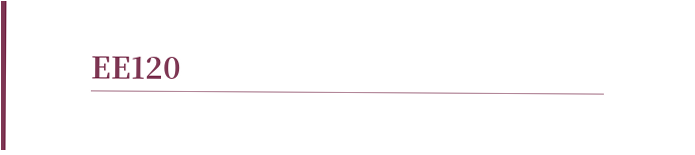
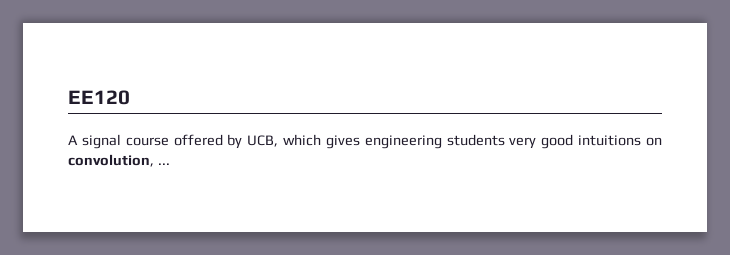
+ A signal course offered by UCB, which gives engineering students very good intuitions on convolution, ...

